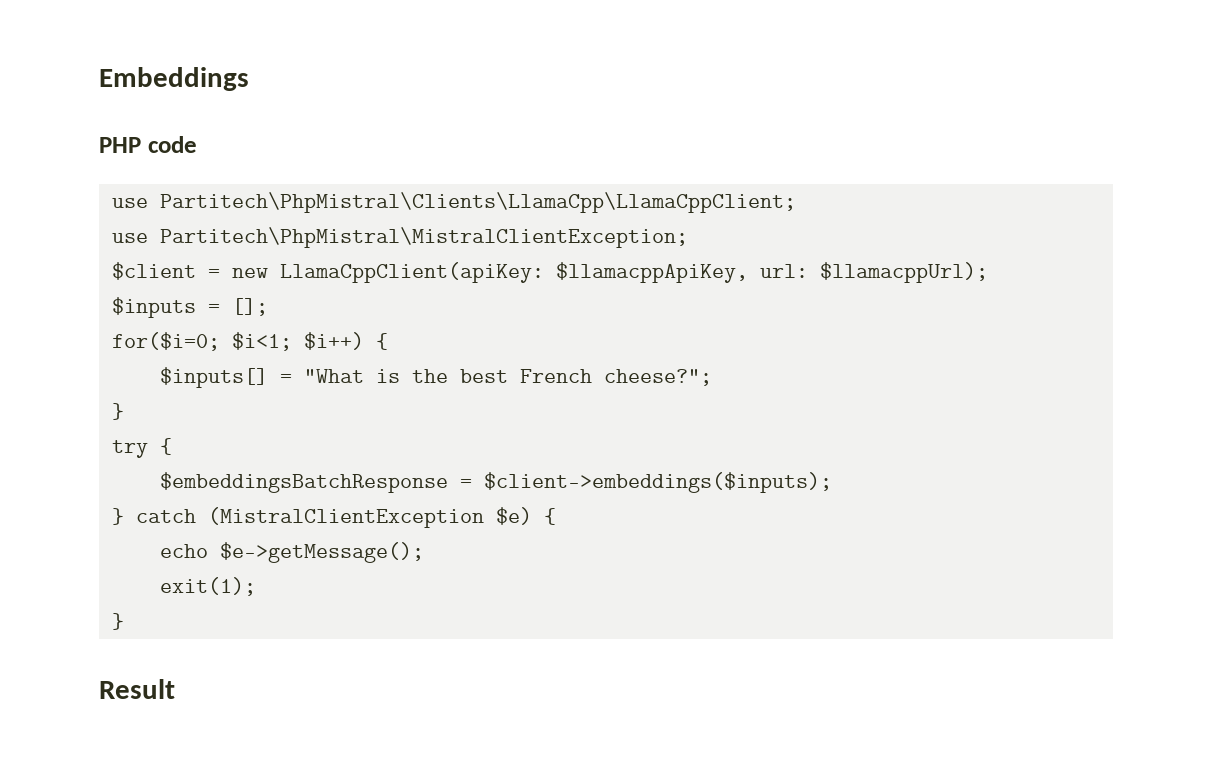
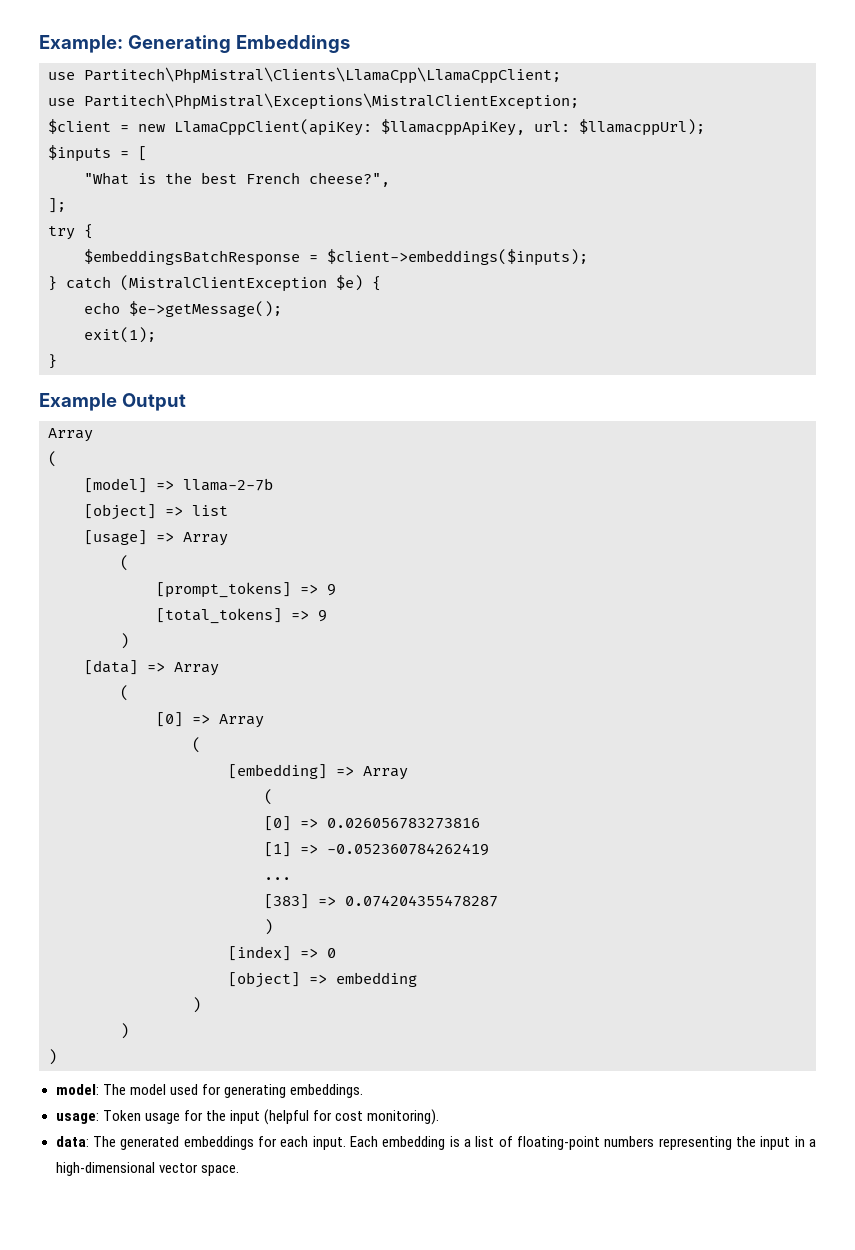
- Embeddings
+ Example: Generating Embeddings
- PHP code
- use Partitech\PhpMistral\MistralClientException;
+ use Partitech\PhpMistral\Exceptions\MistralClientException;
- $inputs = [];
- for($i=0; $i<1; $i++) {
- $inputs[] = "What is the best French cheese?";
- }
+ $inputs = [
+ "What is the best French cheese?",
+ ];
- Result
+ Example Output
+ Array
+ (
+ [model] => llama-2-7b
+ [object] => list
+ [usage] => Array
+ (
+ [prompt_tokens] => 9
+ [total_tokens] => 9
+ )
+ [data] => Array
+ (
+ [0] => Array
+ (
+ [embedding] => Array
+ (
+ [0] => 0.026056783273816
+ [1] => -0.052360784262419
+ ...
+ [383] => 0.074204355478287
+ )
+ [index] => 0
+ [object] => embedding
+ )
+ )
+ )
+ model: The model used for generating embeddings.
+ usage: Token usage for the input (helpful for cost monitoring).
+ data: The generated embeddings for each input. Each embedding is a list of floating-point numbers representing the input in a high-dimensional vector space.

